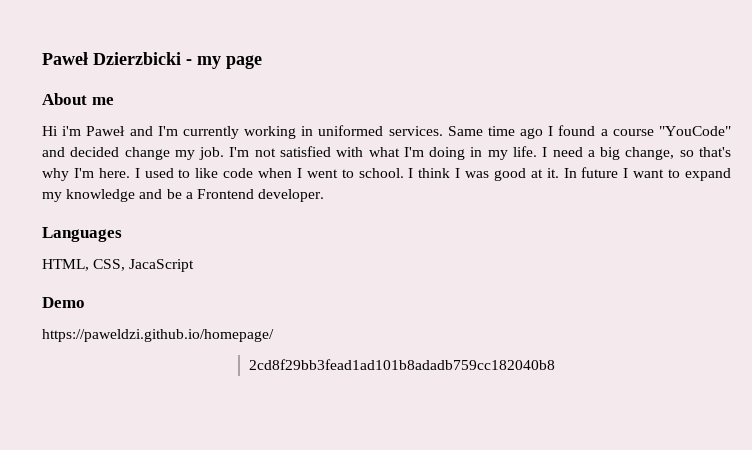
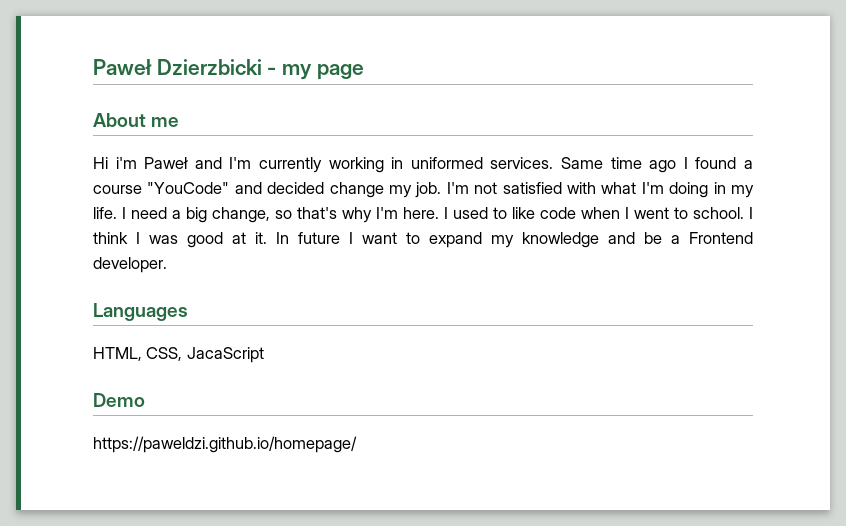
- 2cd8f29bb3fead1ad101b8adadb759cc182040b8

